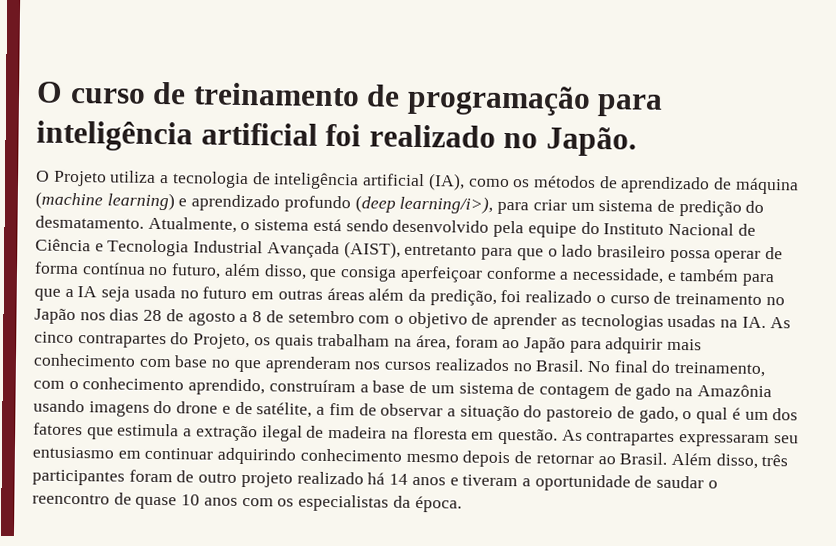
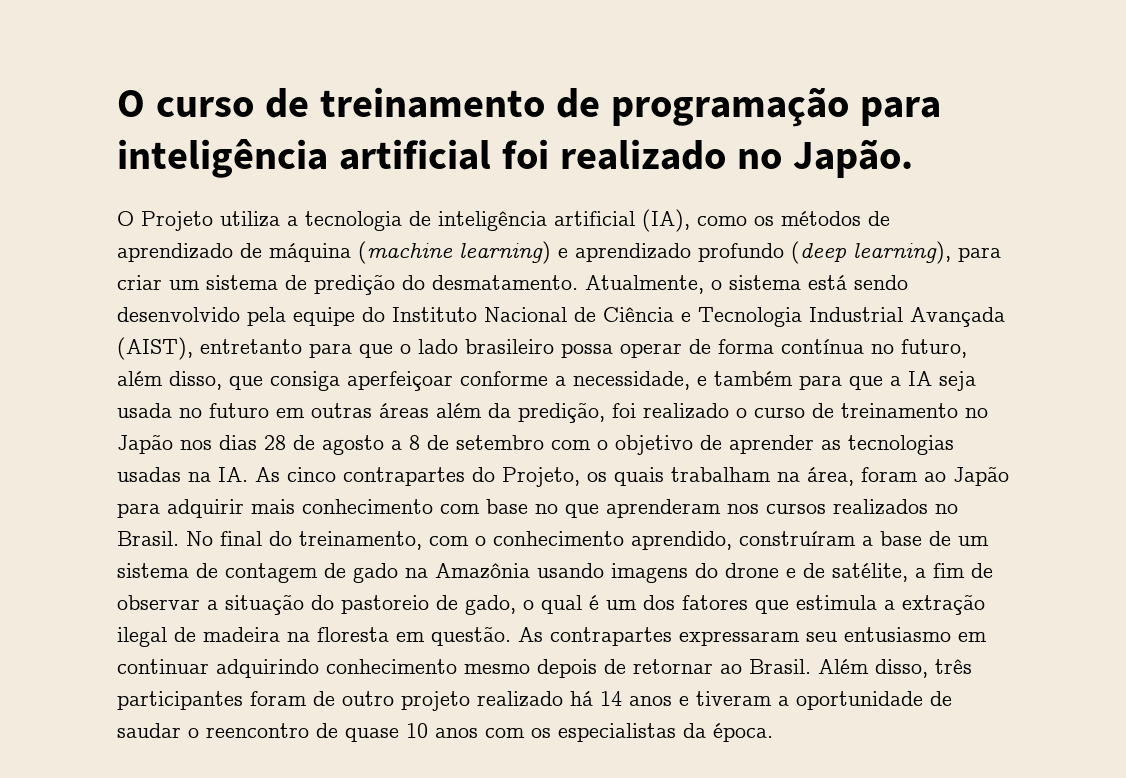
- O Projeto utiliza a tecnologia de inteligência artificial (IA), como os métodos de aprendizado de máquina (machine learning) e aprendizado profundo (deep learning/i>), para criar um sistema de predição do desmatamento.
+ O Projeto utiliza a tecnologia de inteligência artificial (IA), como os métodos de aprendizado de máquina (machine learning) e aprendizado profundo (deep learning), para criar um sistema de predição do desmatamento.

